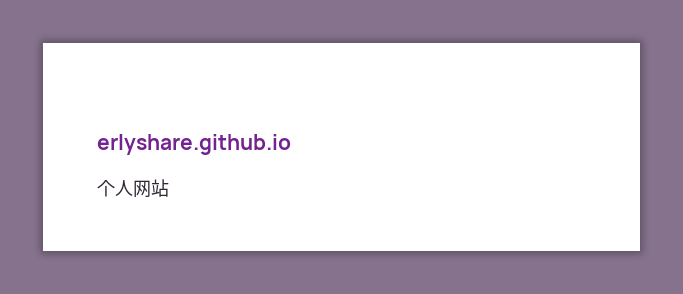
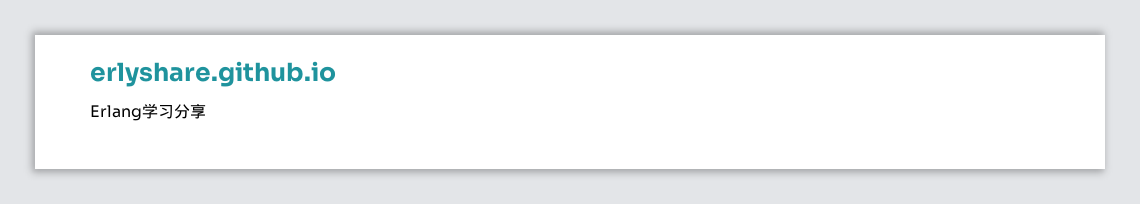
- 个人网站
+ Erlang学习分享

